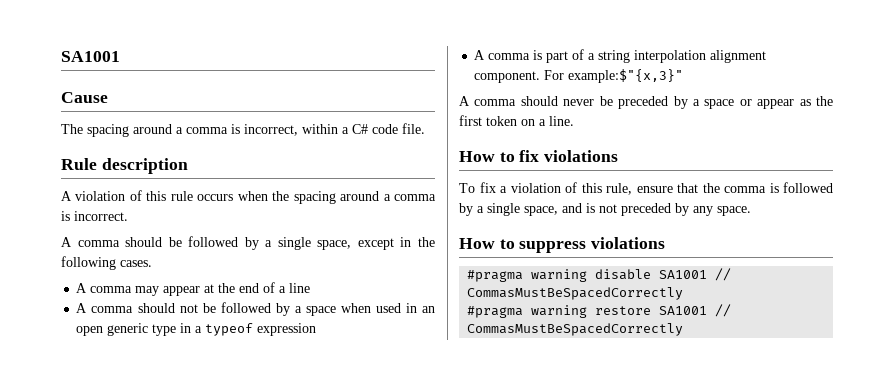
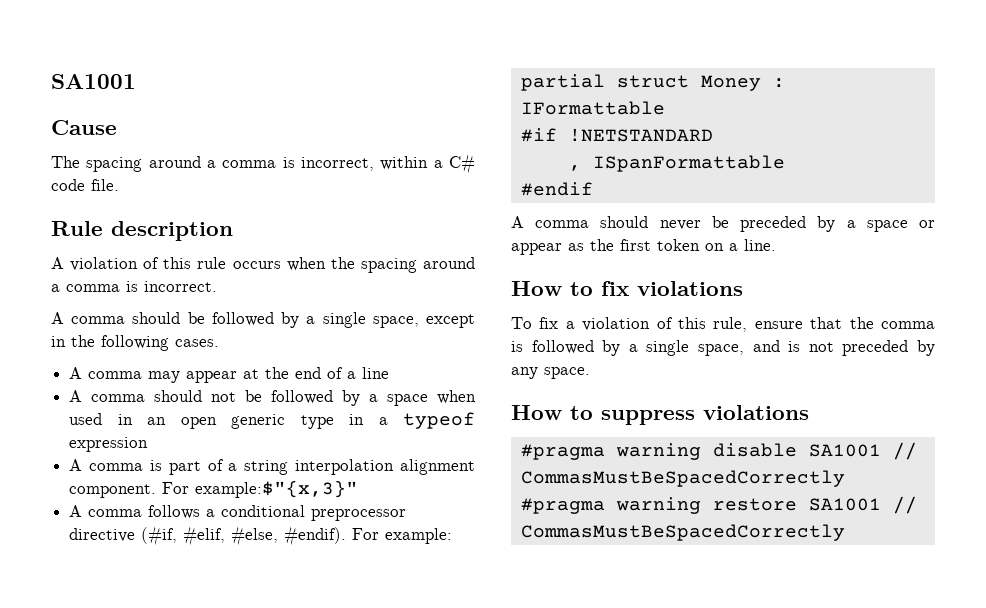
+ A comma follows a conditional preprocessor directive (#if, #elif, #else, #endif). For example:
+ partial struct Money : IFormattable
+ #if !NETSTANDARD
+ , ISpanFormattable
+ #endif

